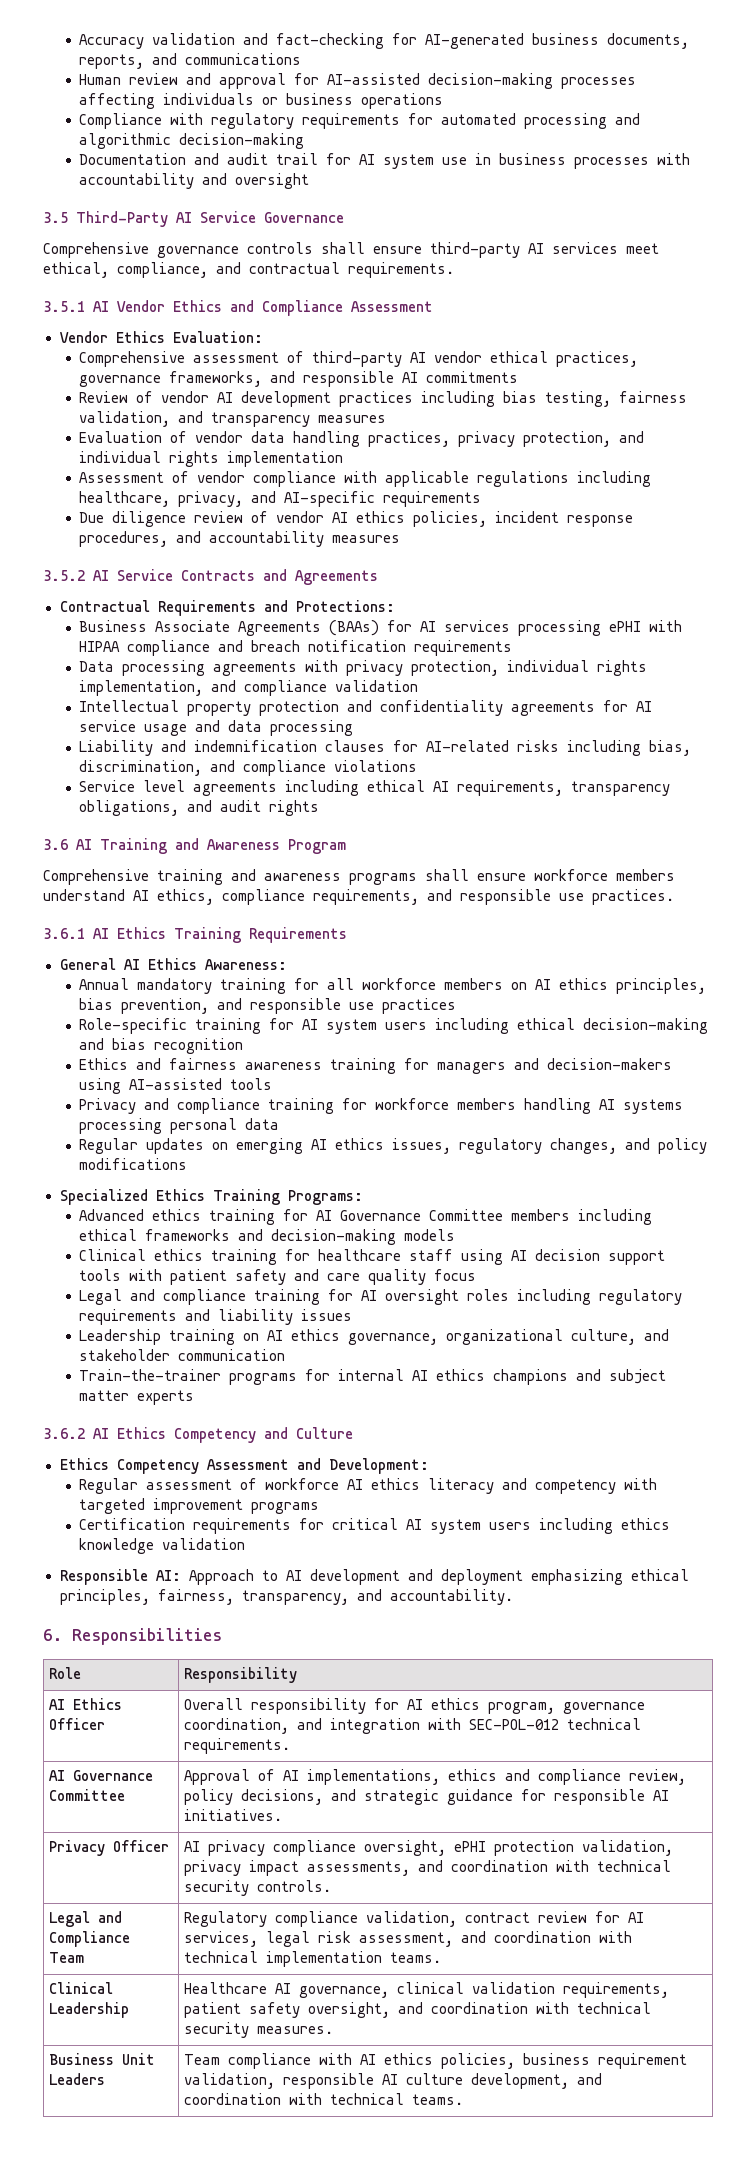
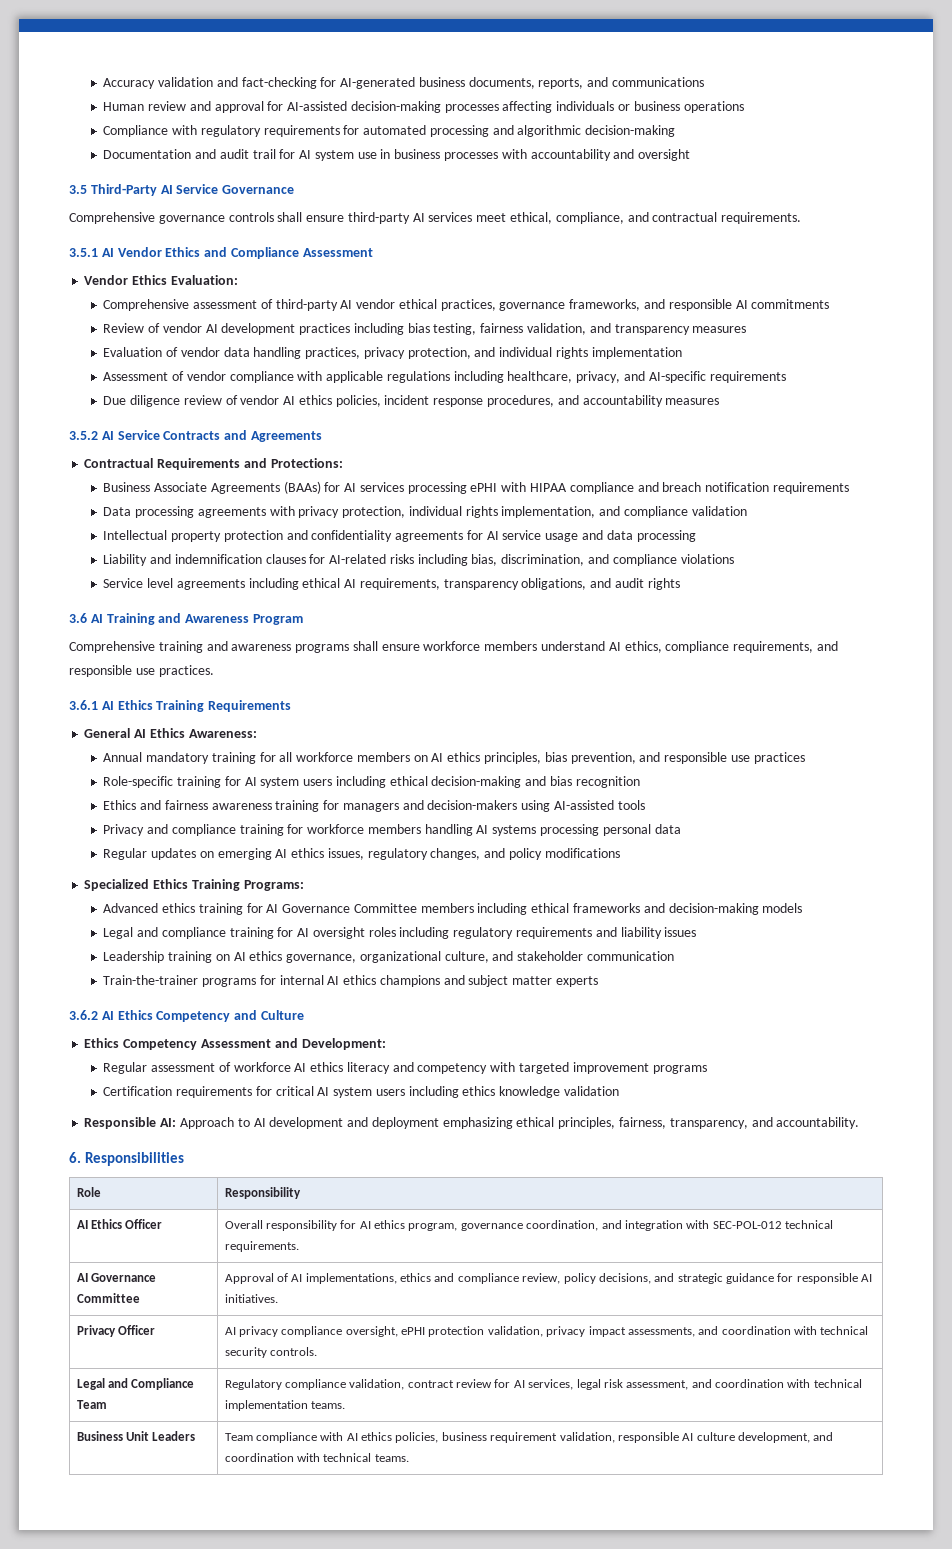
- Clinical ethics training for healthcare staff using AI decision support tools with patient safety and care quality focus
- Clinical Leadership | Healthcare AI governance, clinical validation requirements, patient safety oversight, and coordination with technical security measures.

